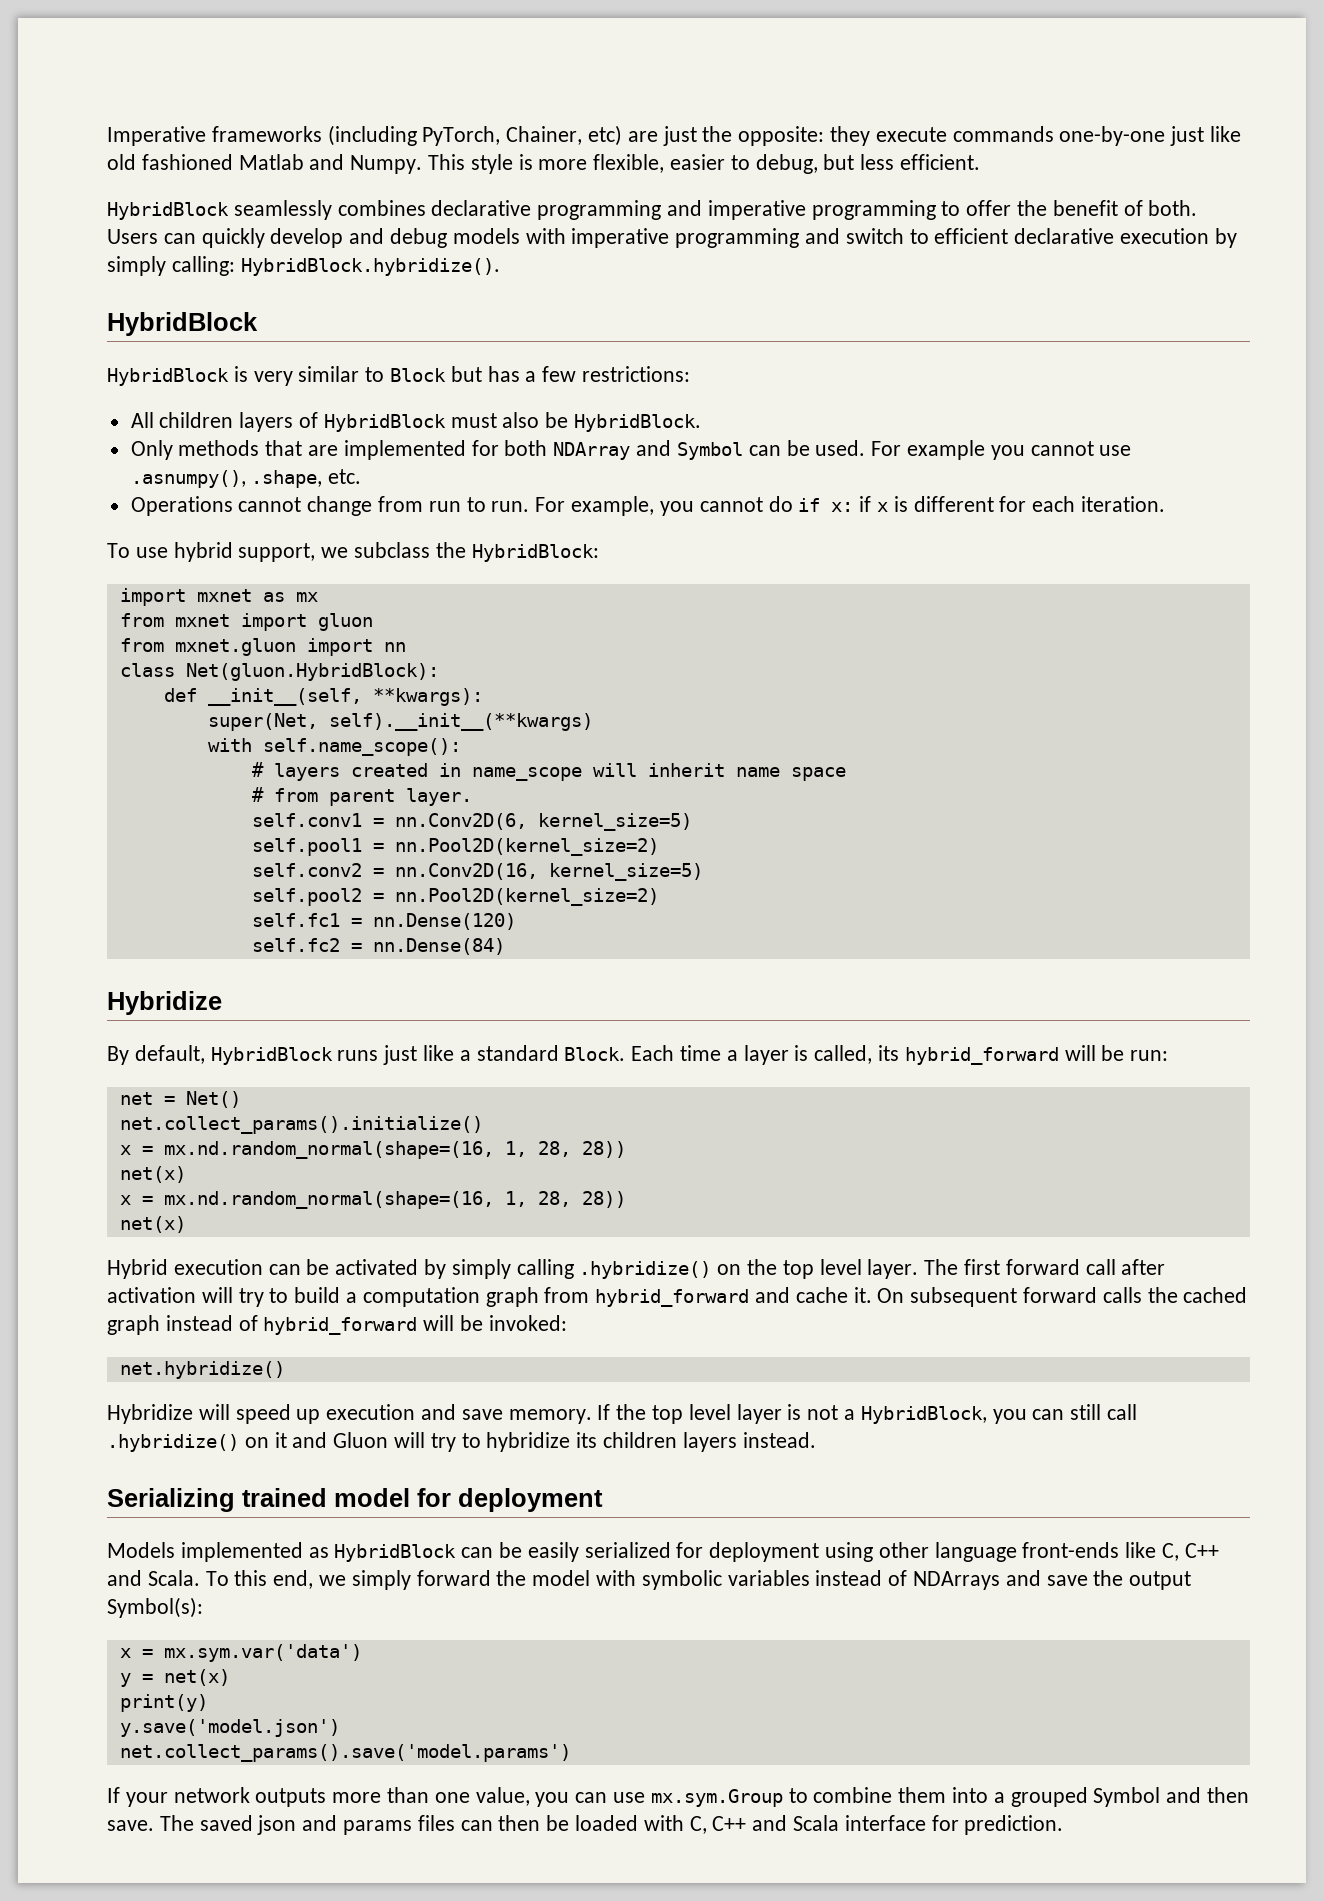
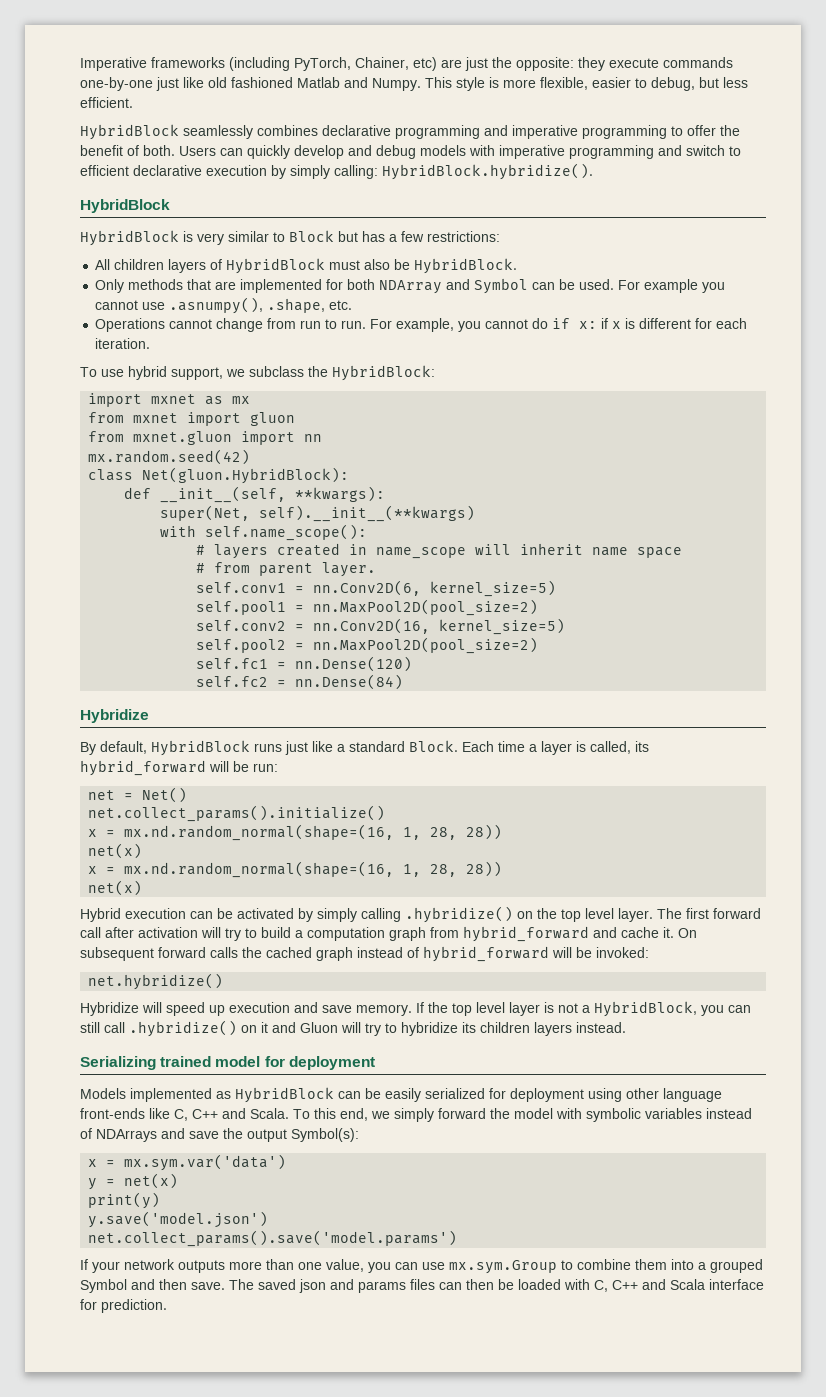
+ mx.random.seed(42)
- self.pool1 = nn.Pool2D(kernel_size=2)
+ self.pool1 = nn.MaxPool2D(pool_size=2)
- self.pool2 = nn.Pool2D(kernel_size=2)
+ self.pool2 = nn.MaxPool2D(pool_size=2)

